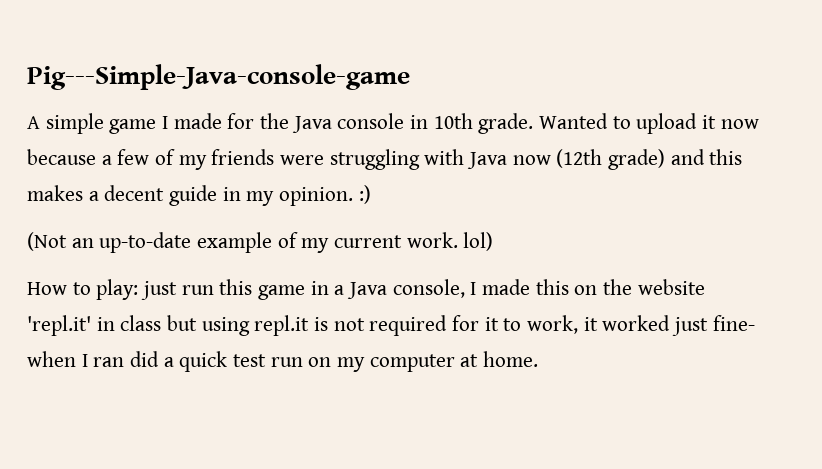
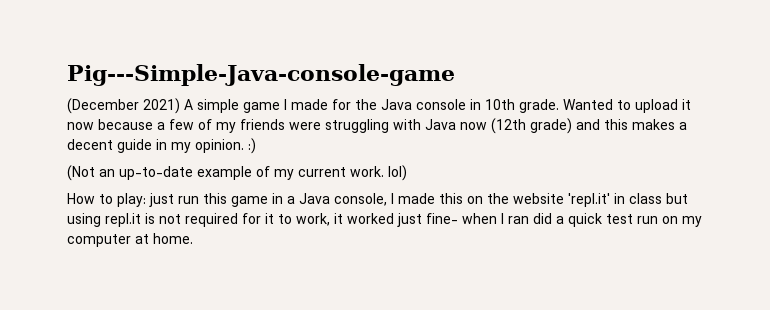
- A simple game I made for the Java console in 10th grade.
+ (December 2021) A simple game I made for the Java console in 10th grade.

